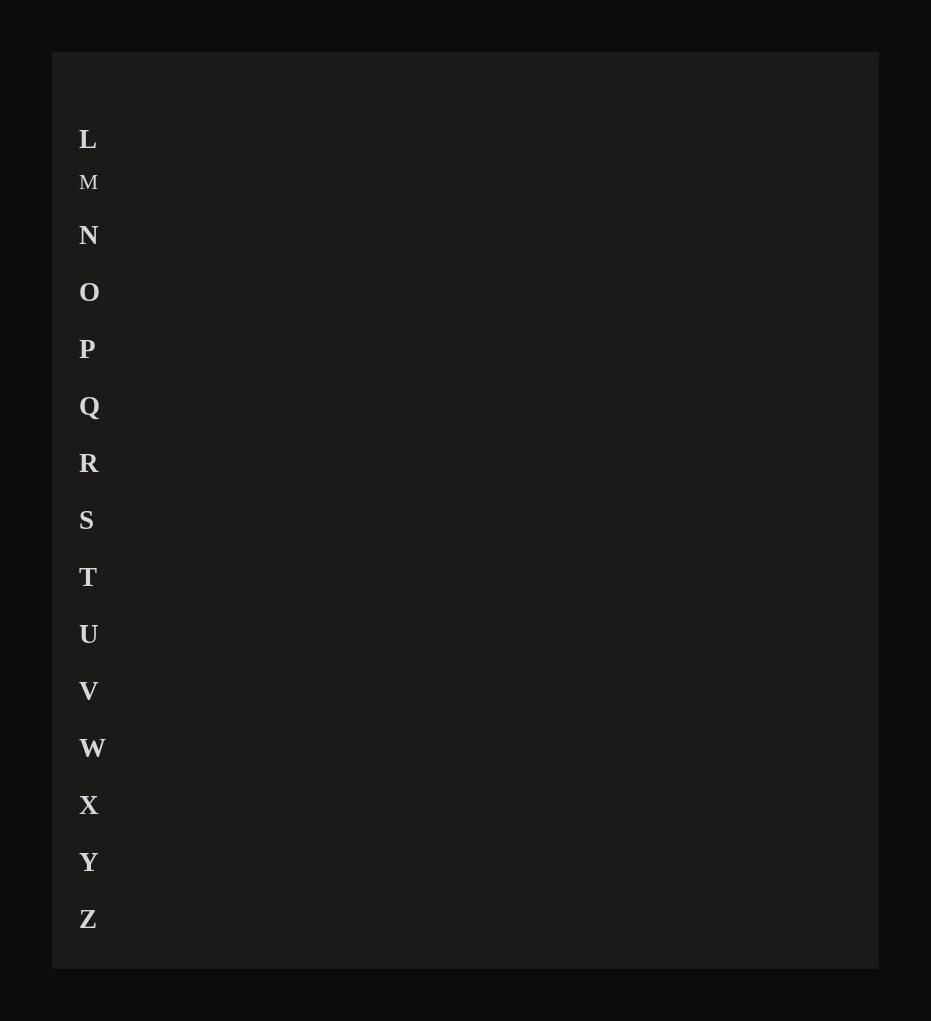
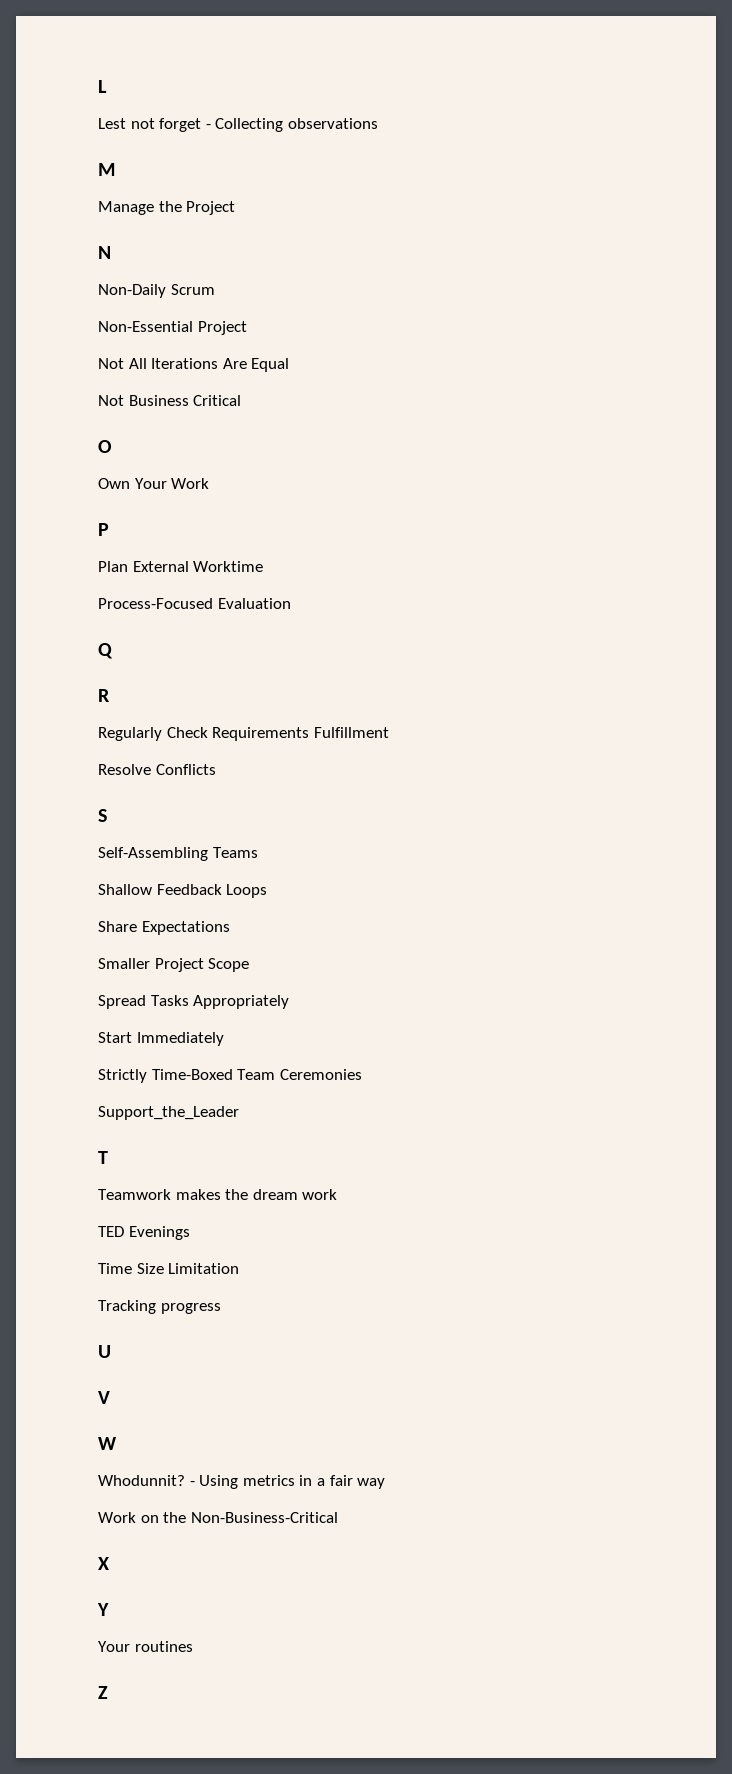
+ Lest not forget - Collecting observations
  M
+ Manage the Project
  N
+ Non-Daily Scrum
+ Non-Essential Project
+ Not All Iterations Are Equal
+ Not Business Critical
  O
+ Own Your Work
  P
+ Plan External Worktime
+ Process-Focused Evaluation
  Q
  R
+ Regularly Check Requirements Fulfillment
+ Resolve Conflicts
  S
+ Self-Assembling Teams
+ Shallow Feedback Loops
+ Share Expectations
+ Smaller Project Scope
+ Spread Tasks Appropriately
+ Start Immediately
+ Strictly Time-Boxed Team Ceremonies
+ Support_the_Leader
  T
+ Teamwork makes the dream work
+ TED Evenings
+ Time Size Limitation
+ Tracking progress
  U
  V
  W
+ Whodunnit? - Using metrics in a fair way
+ Work on the Non-Business-Critical
+ Your routines

